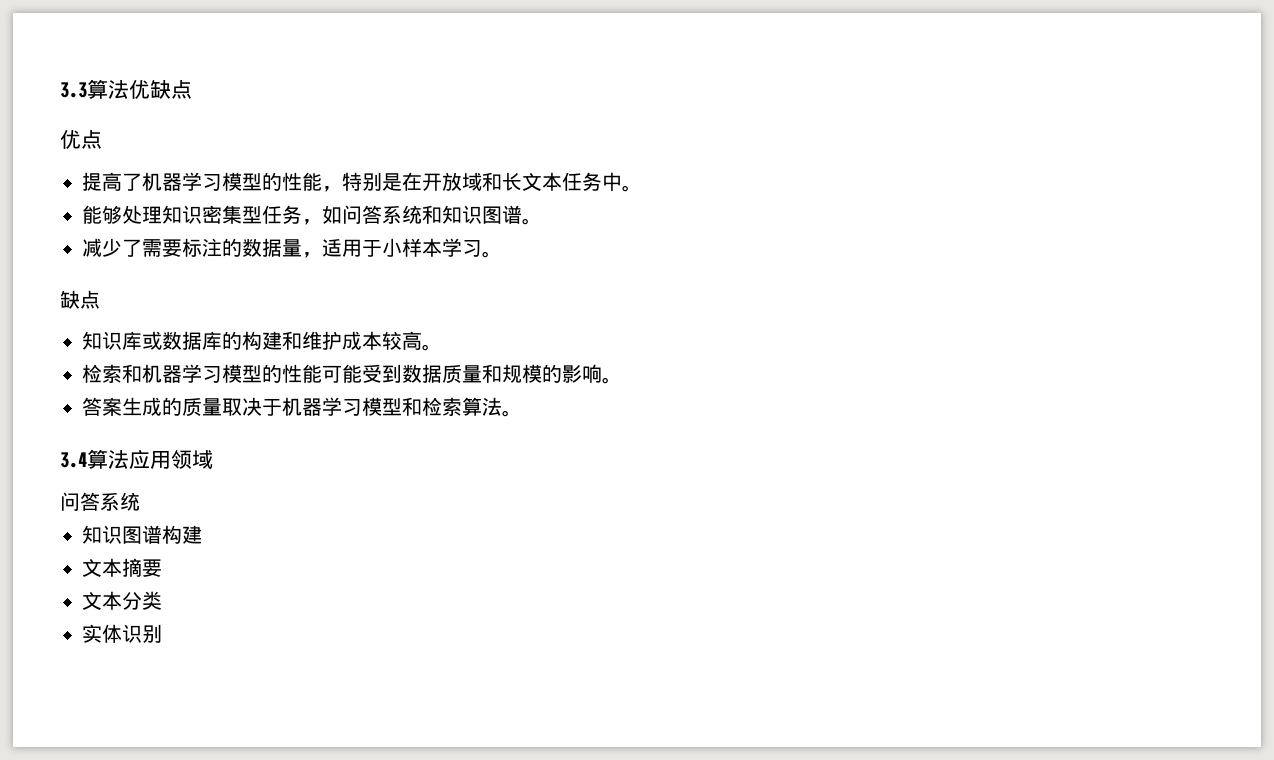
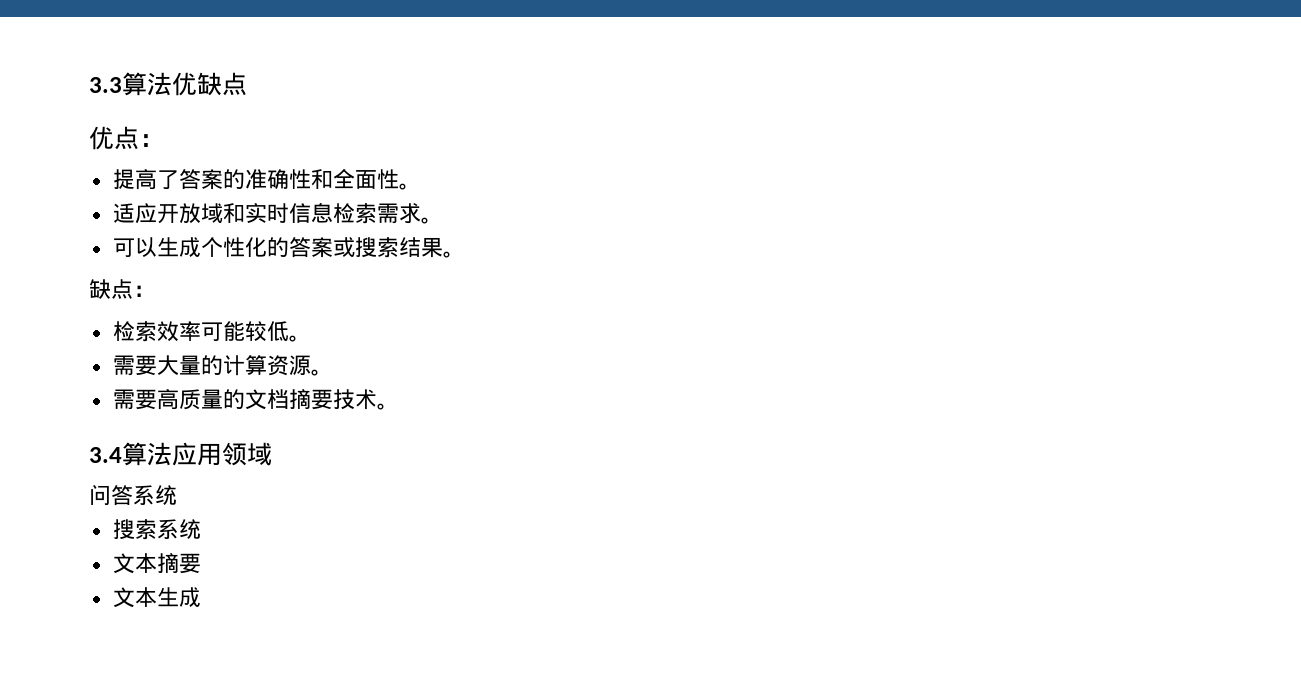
- 优点
+ 优点：
- 提高了机器学习模型的性能，特别是在开放域和长文本任务中。
- 能够处理知识密集型任务，如问答系统和知识图谱。
- 减少了需要标注的数据量，适用于小样本学习。
- 缺点
- 知识库或数据库的构建和维护成本较高。
- 检索和机器学习模型的性能可能受到数据质量和规模的影响。
- 答案生成的质量取决于机器学习模型和检索算法。
+ 提高了答案的准确性和全面性。
+ 适应开放域和实时信息检索需求。
+ 可以生成个性化的答案或搜索结果。
+ 缺点：
+ 检索效率可能较低。
+ 需要大量的计算资源。
+ 需要高质量的文档摘要技术。
- 知识图谱构建
+ 搜索系统
- 文本分类
- 实体识别
+ 文本生成

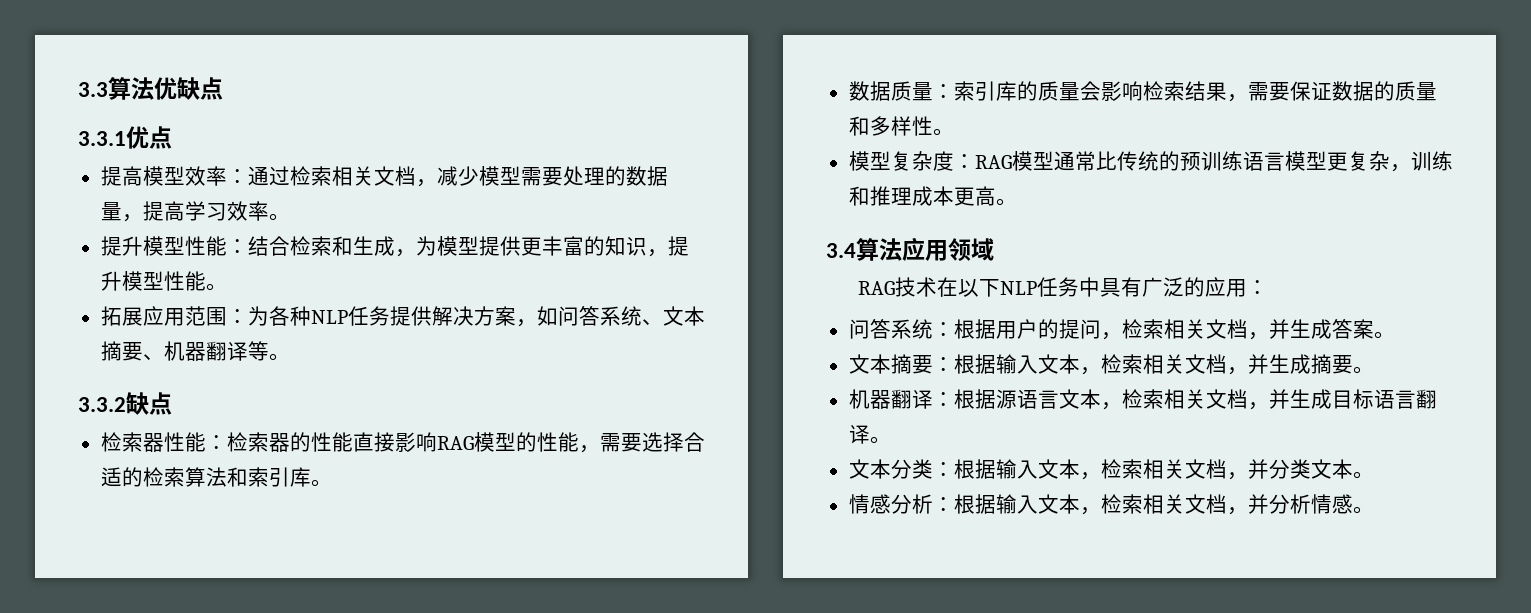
- 优点：
- 提高了答案的准确性和全面性。
- 适应开放域和实时信息检索需求。
- 可以生成个性化的答案或搜索结果。
- 缺点：
- 检索效率可能较低。
- 需要大量的计算资源。
- 需要高质量的文档摘要技术。
+ 3.3.1优点
+ 提高模型效率：通过检索相关文档，减少模型需要处理的数据量，提高学习效率。
+ 提升模型性能：结合检索和生成，为模型提供更丰富的知识，提升模型性能。
+ 拓展应用范围：为各种NLP任务提供解决方案，如问答系统、文本摘要、机器翻译等。
+ 3.3.2缺点
+ 检索器性能：检索器的性能直接影响RAG模型的性能，需要选择合适的检索算法和索引库。
+ 数据质量：索引库的质量会影响检索结果，需要保证数据的质量和多样性。
+ 模型复杂度：RAG模型通常比传统的预训练语言模型更复杂，训练和推理成本更高。
- 问答系统
- 搜索系统
- 文本摘要
- 文本生成
+ RAG技术在以下NLP任务中具有广泛的应用：
+ 问答系统：根据用户的提问，检索相关文档，并生成答案。
+ 文本摘要：根据输入文本，检索相关文档，并生成摘要。
+ 机器翻译：根据源语言文本，检索相关文档，并生成目标语言翻译。
+ 文本分类：根据输入文本，检索相关文档，并分类文本。
+ 情感分析：根据输入文本，检索相关文档，并分析情感。

